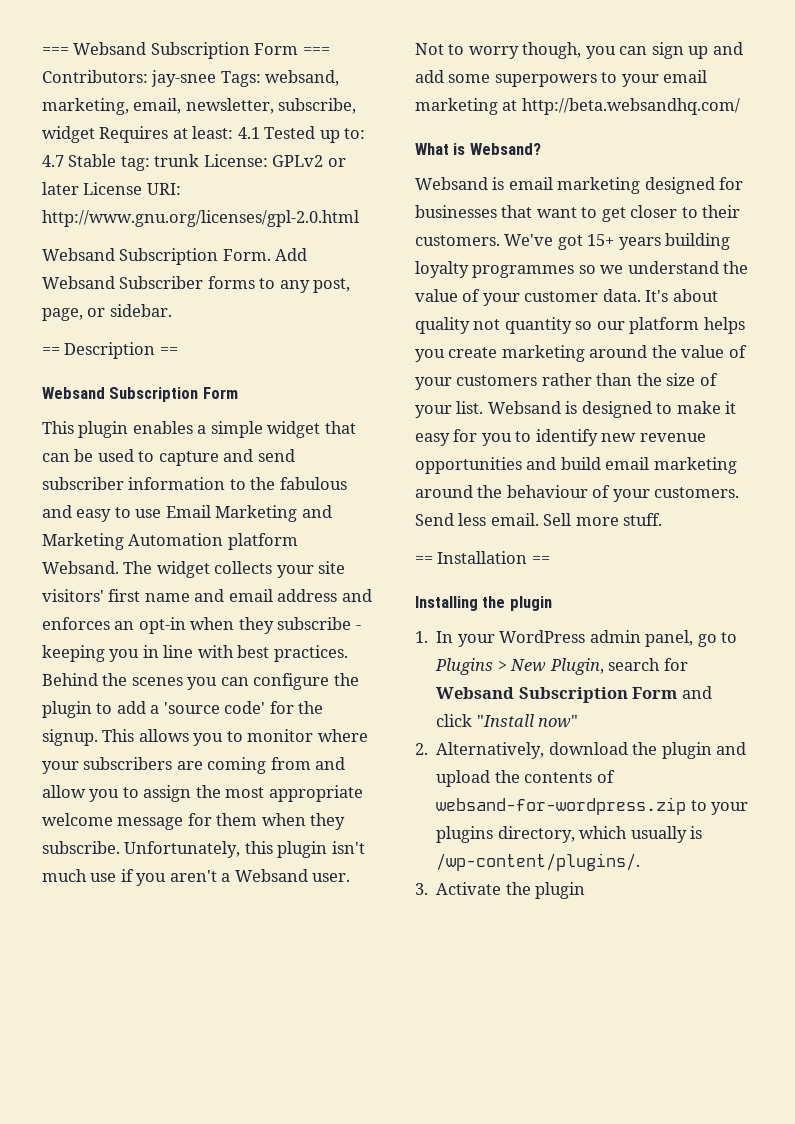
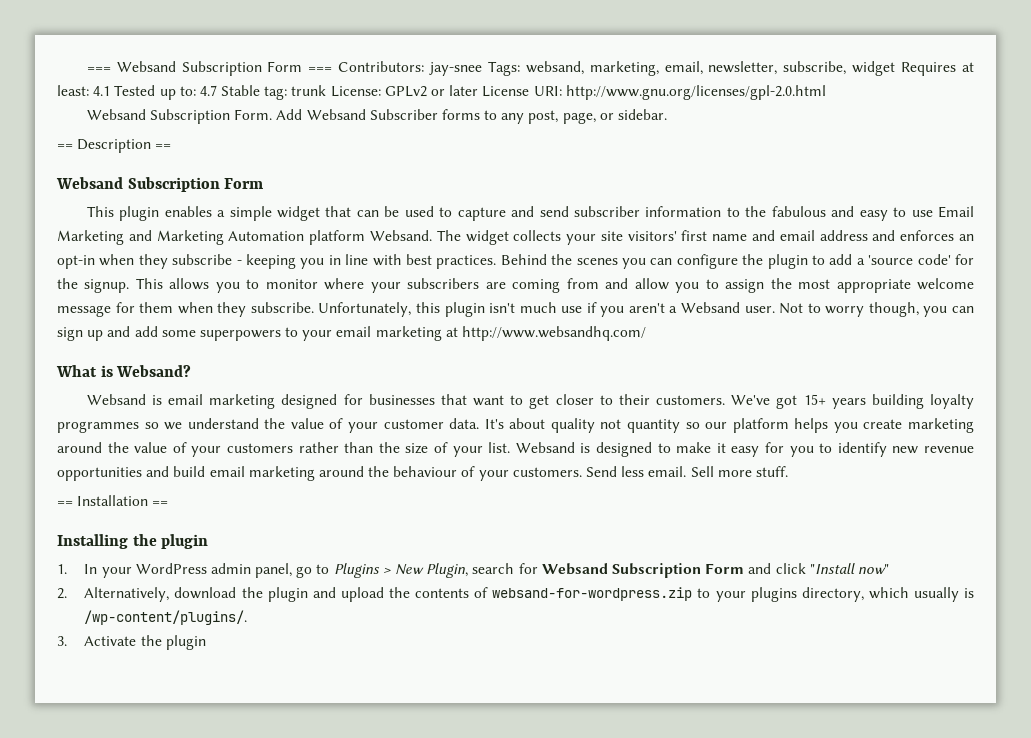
- Not to worry though, you can sign up and add some superpowers to your email marketing at http://beta.websandhq.com/
+ Not to worry though, you can sign up and add some superpowers to your email marketing at http://www.websandhq.com/

